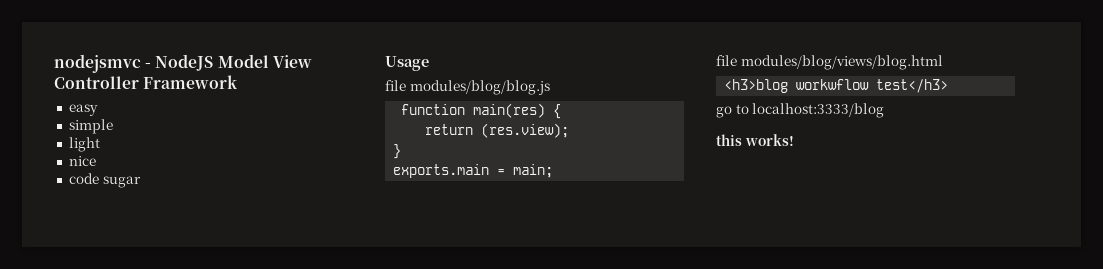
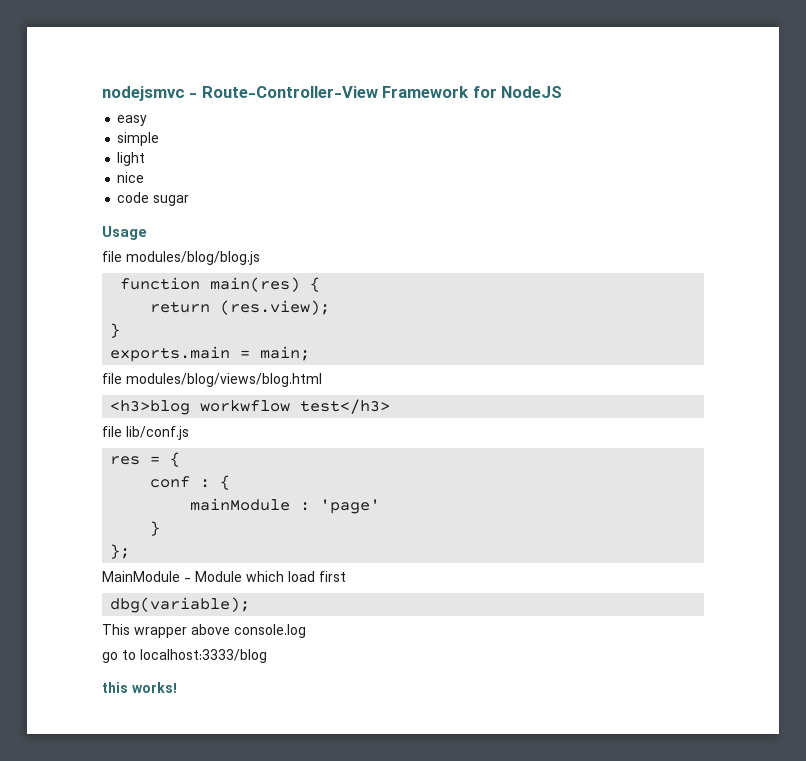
- nodejsmvc - NodeJS Model View Controller Framework
+ nodejsmvc - Route-Controller-View Framework for NodeJS
+ file lib/conf.js
+ res = {
+ conf : {
+ mainModule : 'page'
+ }
+ };
+ MainModule - Module which load first
+ dbg(variable);
+ This wrapper above console.log

